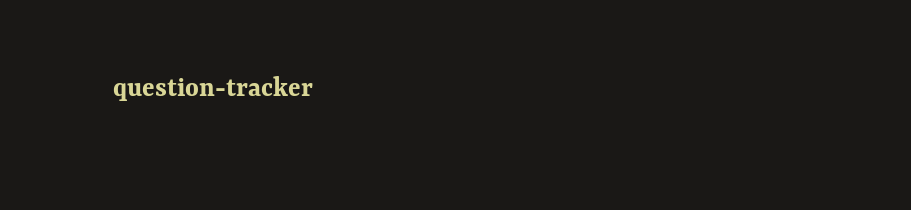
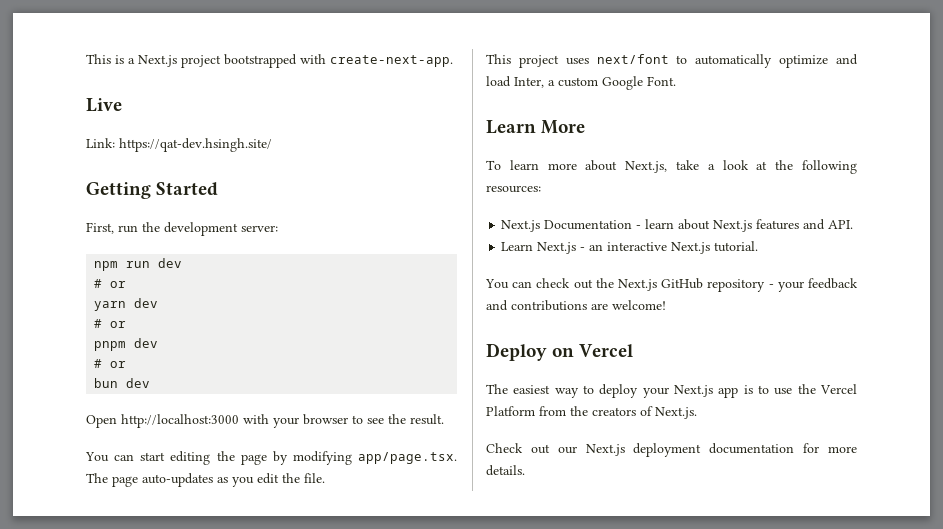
- question-tracker
+ This is a Next.js project bootstrapped with create-next-app.
+ Live
+ Link: https://qat-dev.hsingh.site/
+ Getting Started
+ First, run the development server:
+ npm run dev
+ # or
+ yarn dev
+ # or
+ pnpm dev
+ # or
+ bun dev
+ Open http://localhost:3000 with your browser to see the result.
+ You can start editing the page by modifying app/page.tsx. The page auto-updates as you edit the file.
+ This project uses next/font to automatically optimize and load Inter, a custom Google Font.
+ Learn More
+ To learn more about Next.js, take a look at the following resources:
+ Next.js Documentation - learn about Next.js features and API.
+ Learn Next.js - an interactive Next.js tutorial.
+ You can check out the Next.js GitHub repository - your feedback and contributions are welcome!
+ Deploy on Vercel
+ The easiest way to deploy your Next.js app is to use the Vercel Platform from the creators of Next.js.
+ Check out our Next.js deployment documentation for more details.

